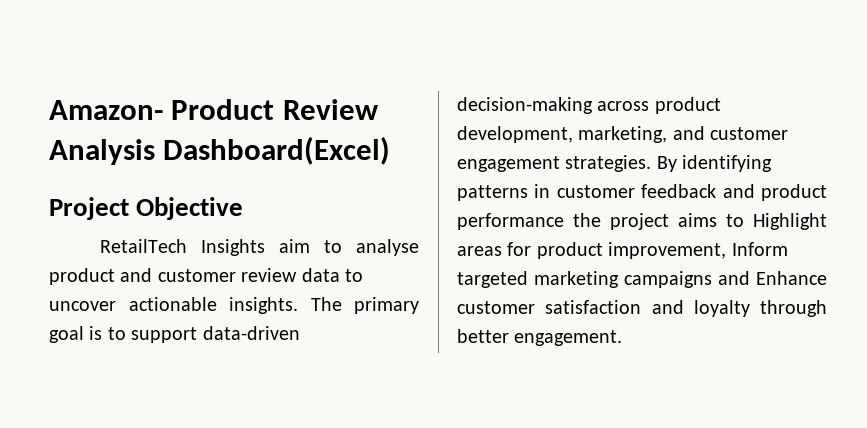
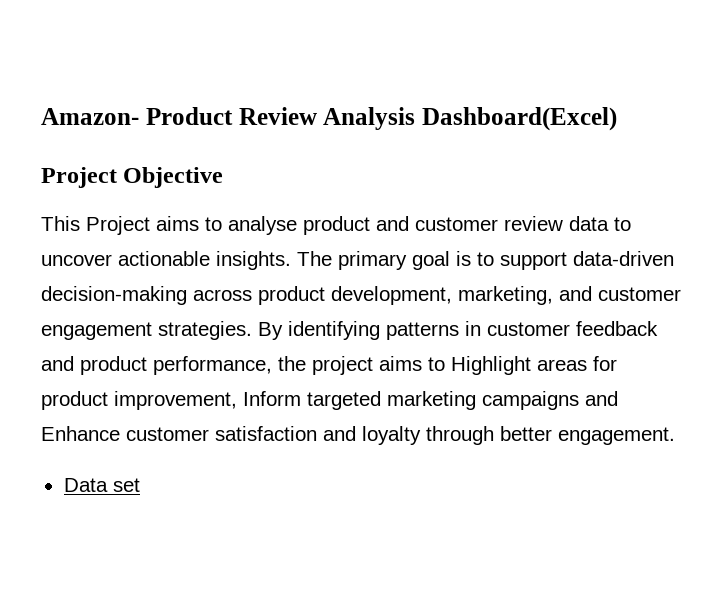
- RetailTech Insights aim to analyse product and customer review data to uncover actionable insights.
+ This Project aims to analyse product and customer review data to uncover actionable insights.
- By identifying patterns in customer feedback and product performance the project aims to Highlight areas for product improvement, Inform targeted marketing campaigns and Enhance customer satisfaction and loyalty through better engagement.
+ By identifying patterns in customer feedback and product performance, the project aims to Highlight areas for product improvement, Inform targeted marketing campaigns and Enhance customer satisfaction and loyalty through better engagement.
+ Data set

